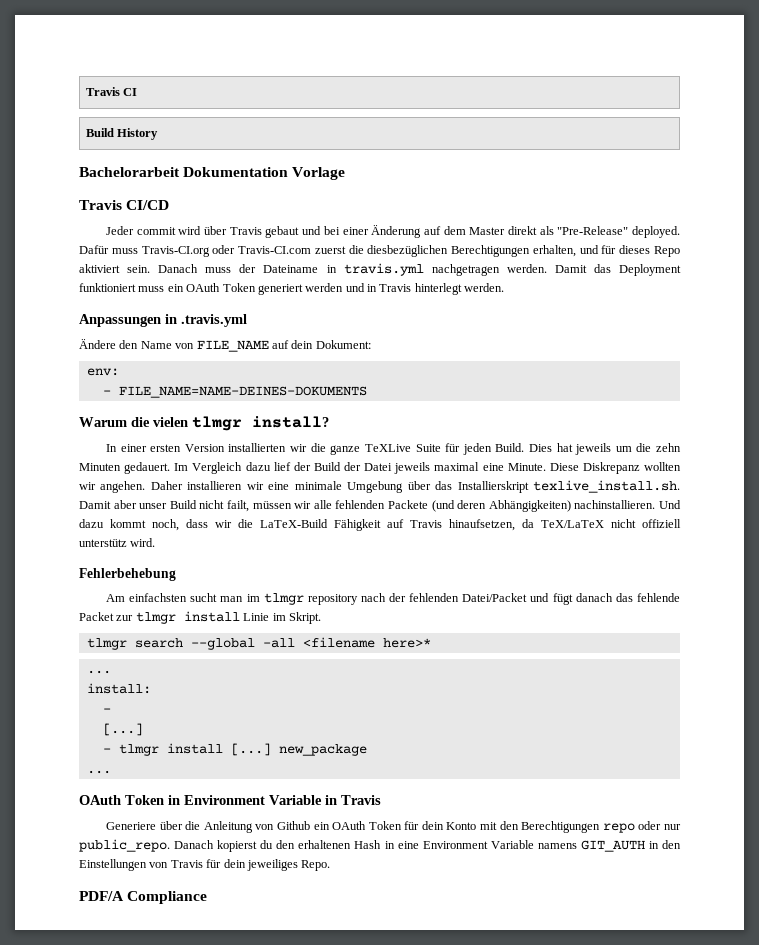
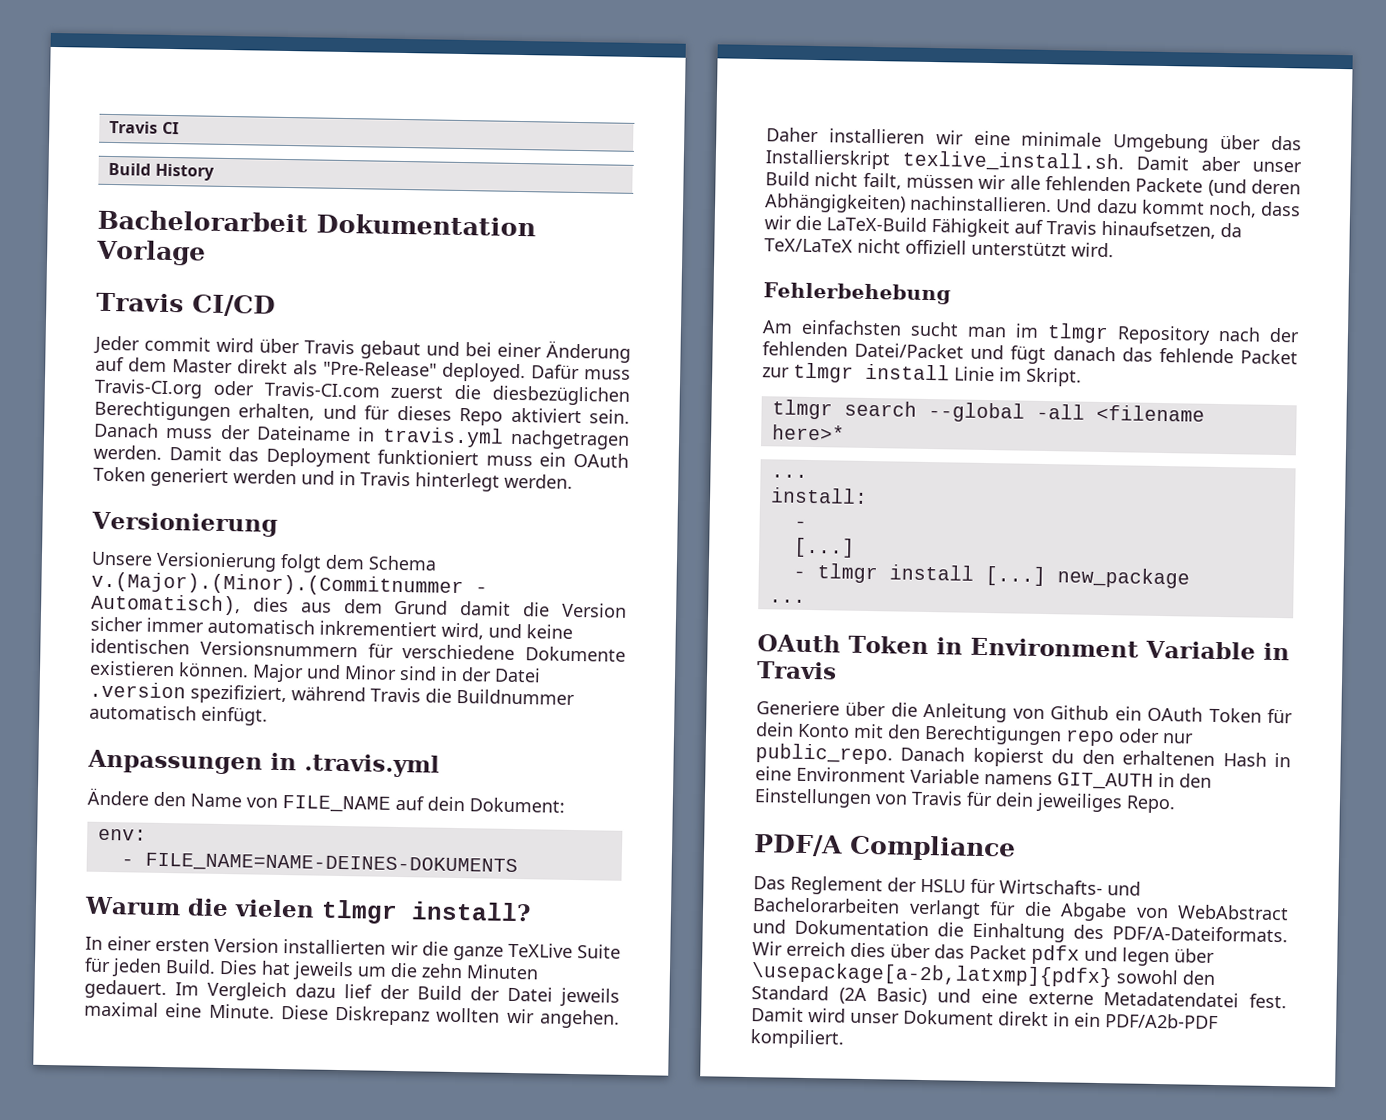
  Damit das Deployment funktioniert muss ein OAuth Token generiert werden und in Travis hinterlegt werden.
+ Versionierung
+ Unsere Versionierung folgt dem Schema v.(Major).(Minor).(Commitnummer - Automatisch), dies aus dem Grund damit die Version sicher immer automatisch inkrementiert wird, und keine identischen Versionsnummern für verschiedene Dokumente existieren können. Major und Minor sind in der Datei .version spezifiziert, während Travis die Buildnummer automatisch einfügt.
- Und dazu kommt noch, dass wir die LaTeX-Build Fähigkeit auf Travis hinaufsetzen, da TeX/LaTeX nicht offiziell unterstütz wird.
+ Und dazu kommt noch, dass wir die LaTeX-Build Fähigkeit auf Travis hinaufsetzen, da TeX/LaTeX nicht offiziell unterstützt wird.
- Am einfachsten sucht man im tlmgr repository nach der fehlenden Datei/Packet und fügt danach das fehlende Packet zur tlmgr install Linie im Skript.
+ Am einfachsten sucht man im tlmgr Repository nach der fehlenden Datei/Packet und fügt danach das fehlende Packet zur tlmgr install Linie im Skript.
+ Das Reglement der HSLU für Wirtschafts- und Bachelorarbeiten verlangt für die Abgabe von WebAbstract und Dokumentation die Einhaltung des PDF/A-Dateiformats. Wir erreich dies über das Packet pdfx und legen über \usepackage[a-2b,latxmp]{pdfx} sowohl den Standard (2A Basic) und eine externe Metadatendatei fest. Damit wird unser Dokument direkt in ein PDF/A2b-PDF kompiliert.

